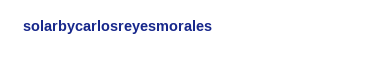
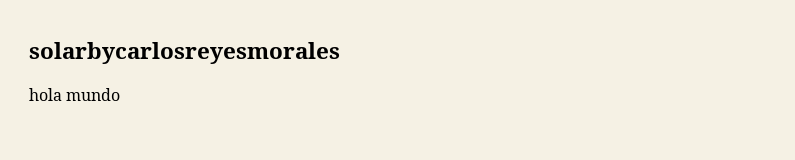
+ hola mundo

